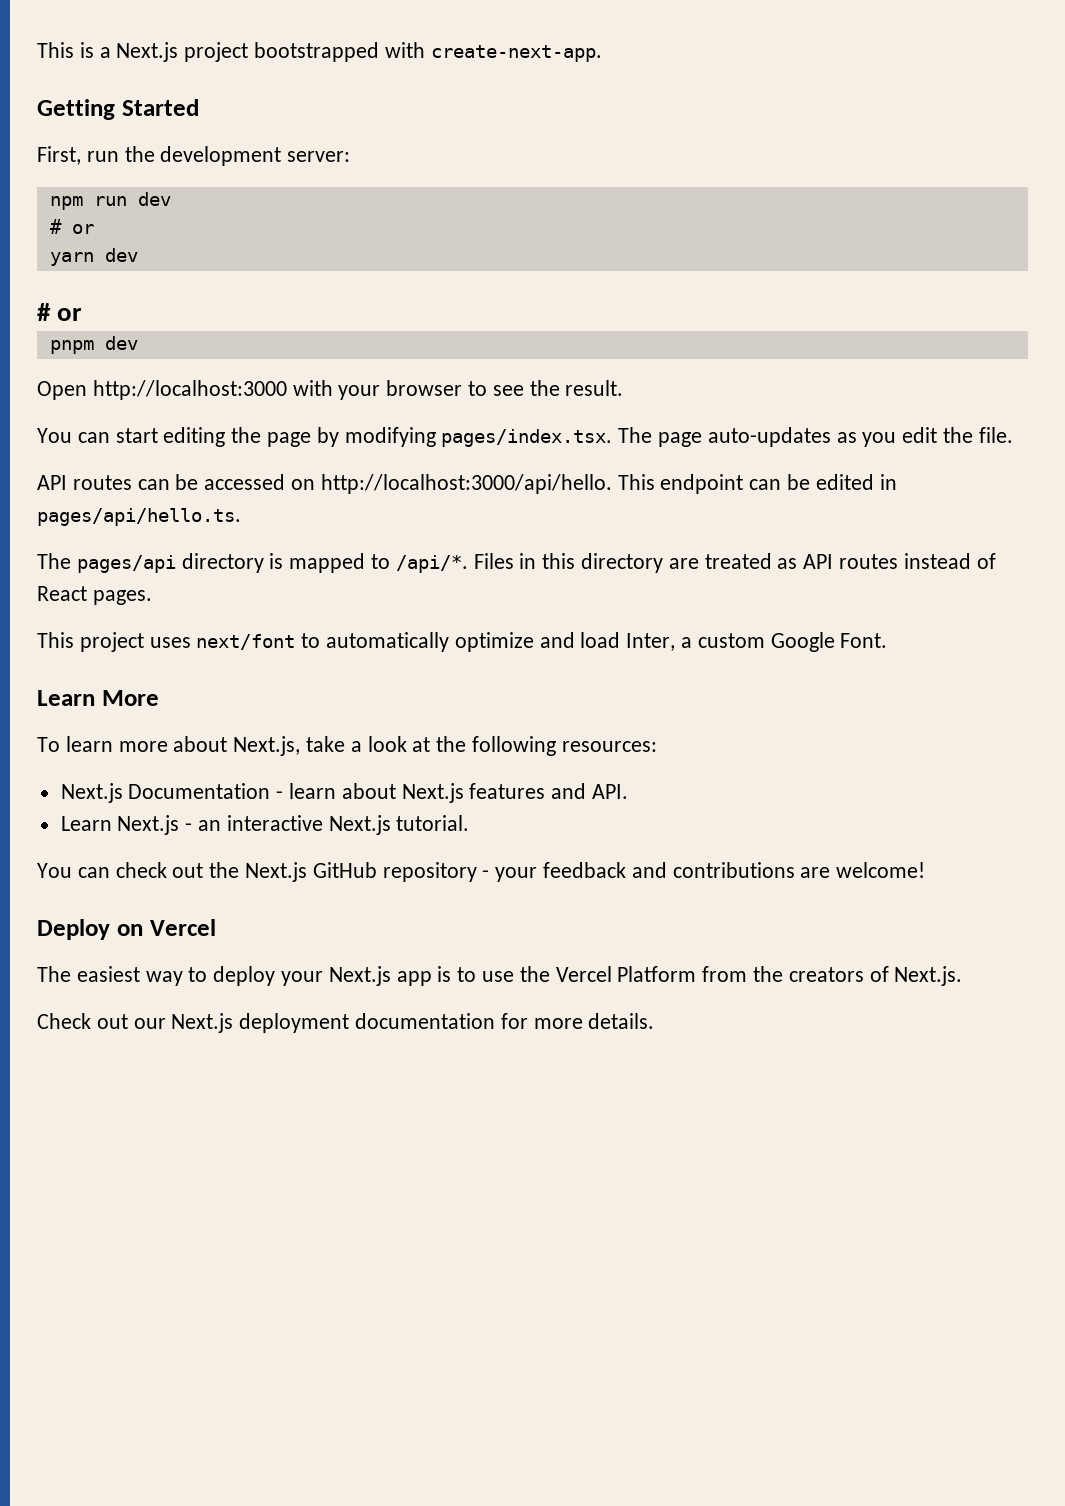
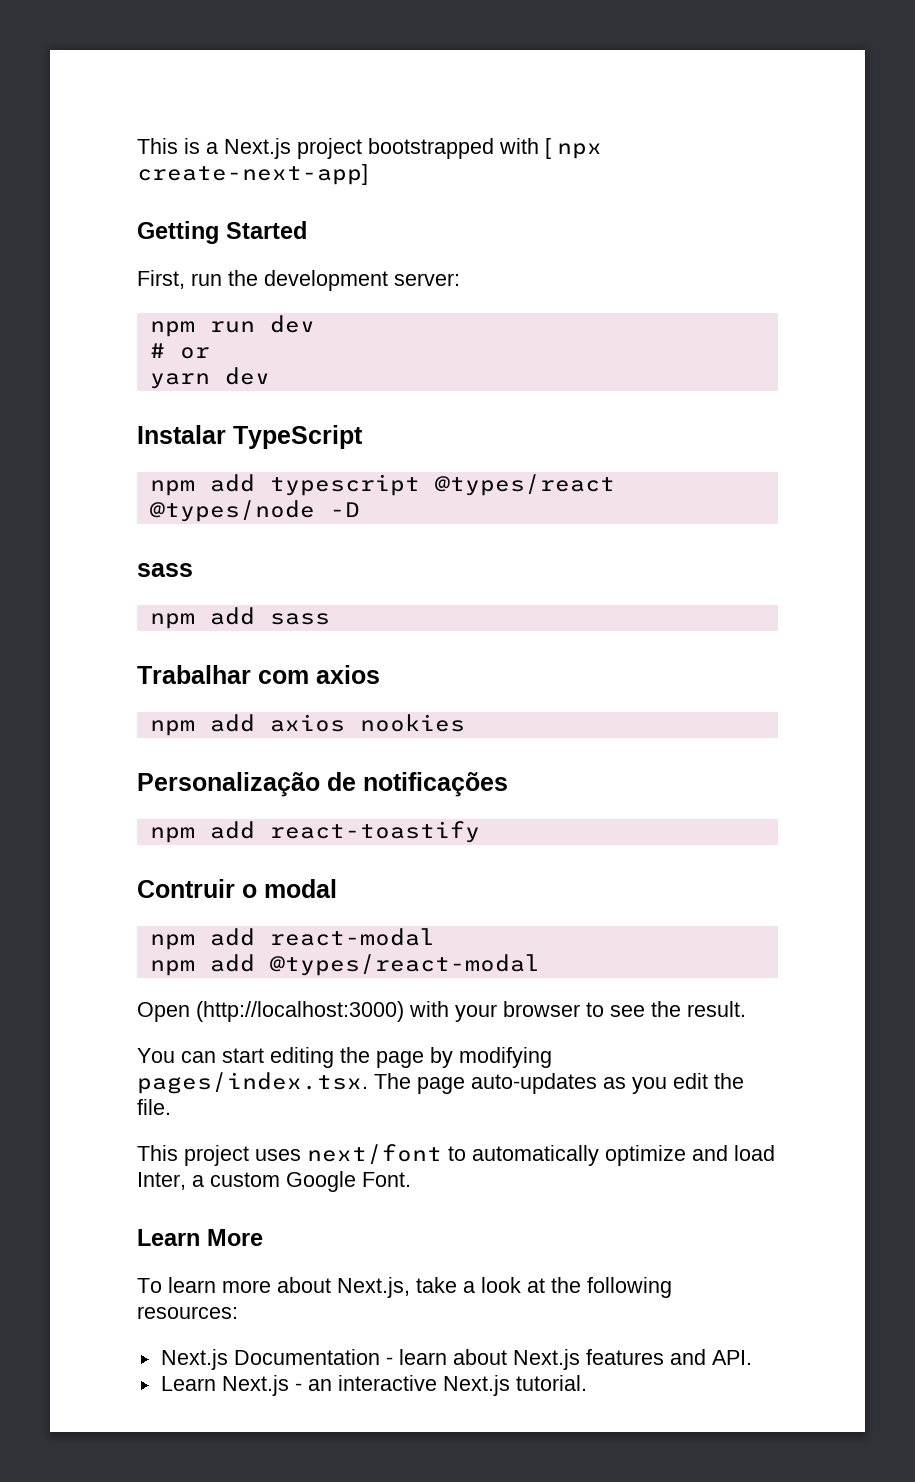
- This is a Next.js project bootstrapped with create-next-app.
+ This is a Next.js project bootstrapped with [ npx create-next-app]
  yarn dev
- # or
- pnpm dev
+ Instalar TypeScript
+ npm add typescript @types/react @types/node -D
+ sass
+ npm add sass
+ Trabalhar com axios
+ npm add axios nookies
+ Personalização de notificações
+ npm add react-toastify
+ Contruir o modal
+ npm add react-modal
+ npm add @types/react-modal
- Open http://localhost:3000 with your browser to see the result.
+ Open (http://localhost:3000) with your browser to see the result.
- API routes can be accessed on http://localhost:3000/api/hello. This endpoint can be edited in pages/api/hello.ts.
- The pages/api directory is mapped to /api/*. Files in this directory are treated as API routes instead of React pages.
- You can check out the Next.js GitHub repository - your feedback and contributions are welcome!
- Deploy on Vercel
- The easiest way to deploy your Next.js app is to use the Vercel Platform from the creators of Next.js.
- Check out our Next.js deployment documentation for more details.

